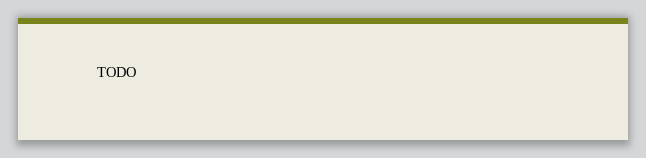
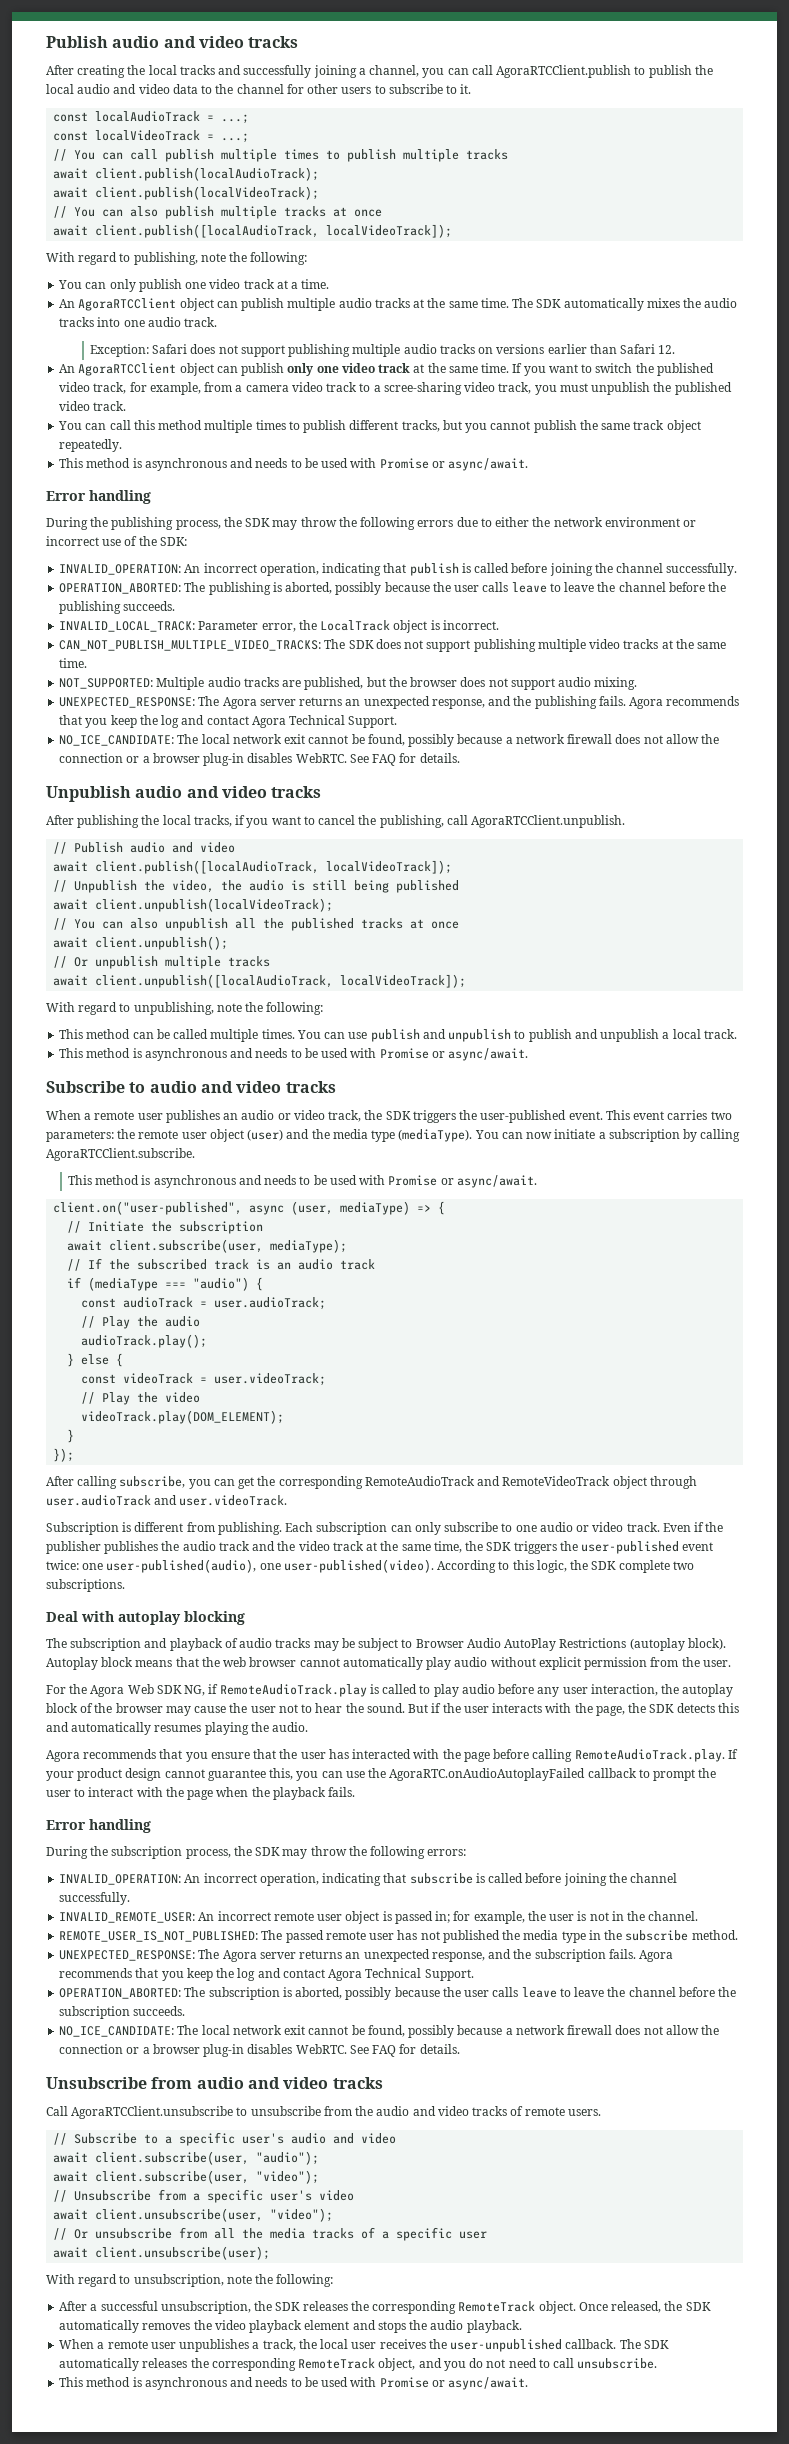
- TODO
+ Publish audio and video tracks
+ After creating the local tracks and successfully joining a channel, you can call AgoraRTCClient.publish to publish the local audio and video data to the channel for other users to subscribe to it.
+ const localAudioTrack = ...;
+ const localVideoTrack = ...;
+ // You can call publish multiple times to publish multiple tracks
+ await client.publish(localAudioTrack);
+ await client.publish(localVideoTrack);
+ // You can also publish multiple tracks at once
+ await client.publish([localAudioTrack, localVideoTrack]);
+ With regard to publishing, note the following:
+ You can only publish one video track at a time.
+ An AgoraRTCClient object can publish multiple audio tracks at the same time. The SDK automatically mixes the audio tracks into one audio track.
+ Exception: Safari does not support publishing multiple audio tracks on versions earlier than Safari 12.
+ An AgoraRTCClient object can publish only one video track at the same time. If you want to switch the published video track, for example, from a camera video track to a scree-sharing video track, you must unpublish the published video track.
+ You can call this method multiple times to publish different tracks, but you cannot publish the same track object repeatedly.
+ This method is asynchronous and needs to be used with Promise or async/await.
+ Error handling
+ During the publishing process, the SDK may throw the following errors due to either the network environment or incorrect use of the SDK:
+ INVALID_OPERATION: An incorrect operation, indicating that publish is called before joining the channel successfully.
+ OPERATION_ABORTED: The publishing is aborted, possibly because the user calls leave to leave the channel before the publishing succeeds.
+ INVALID_LOCAL_TRACK: Parameter error, the LocalTrack object is incorrect.
+ CAN_NOT_PUBLISH_MULTIPLE_VIDEO_TRACKS: The SDK does not support publishing multiple video tracks at the same time.
+ NOT_SUPPORTED: Multiple audio tracks are published, but the browser does not support audio mixing.
+ UNEXPECTED_RESPONSE: The Agora server returns an unexpected response, and the publishing fails. Agora recommends that you keep the log and contact Agora Technical Support.
+ NO_ICE_CANDIDATE: The local network exit cannot be found, possibly because a network firewall does not allow the connection or a browser plug-in disables WebRTC. See FAQ for details.
+ Unpublish audio and video tracks
+ After publishing the local tracks, if you want to cancel the publishing, call AgoraRTCClient.unpublish.
+ // Publish audio and video
+ await client.publish([localAudioTrack, localVideoTrack]);
+ // Unpublish the video, the audio is still being published
+ await client.unpublish(localVideoTrack);
+ // You can also unpublish all the published tracks at once
+ await client.unpublish();
+ // Or unpublish multiple tracks
+ await client.unpublish([localAudioTrack, localVideoTrack]);
+ With regard to unpublishing, note the following:
+ This method can be called multiple times. You can use publish and unpublish to publish and unpublish a local track.
+ This method is asynchronous and needs to be used with Promise or async/await.
+ Subscribe to audio and video tracks
+ When a remote user publishes an audio or video track, the SDK triggers the user-published event. This event carries two parameters: the remote user object (user) and the media type (mediaType). You can now initiate a subscription by calling AgoraRTCClient.subscribe.
+ This method is asynchronous and needs to be used with Promise or async/await.
+ client.on("user-published", async (user, mediaType) => {
+ // Initiate the subscription
+ await client.subscribe(user, mediaType);
+ // If the subscribed track is an audio track
+ if (mediaType === "audio") {
+ const audioTrack = user.audioTrack;
+ // Play the audio
+ audioTrack.play();
+ } else {
+ const videoTrack = user.videoTrack;
+ // Play the video
+ videoTrack.play(DOM_ELEMENT);
+ }
+ });
+ After calling subscribe, you can get the corresponding RemoteAudioTrack and RemoteVideoTrack object through user.audioTrack and user.videoTrack.
+ Subscription is different from publishing. Each subscription can only subscribe to one audio or video track. Even if the publisher publishes the audio track and the video track at the same time, the SDK triggers the user-published event twice: one user-published(audio), one user-published(video). According to this logic, the SDK complete two subscriptions.
+ Deal with autoplay blocking
+ The subscription and playback of audio tracks may be subject to Browser Audio AutoPlay Restrictions (autoplay block). Autoplay block means that the web browser cannot automatically play audio without explicit permission from the user.
+ For the Agora Web SDK NG, if RemoteAudioTrack.play is called to play audio before any user interaction, the autoplay block of the browser may cause the user not to hear the sound. But if the user interacts with the page, the SDK detects this and automatically resumes playing the audio.
+ Agora recommends that you ensure that the user has interacted with the page before calling RemoteAudioTrack.play. If your product design cannot guarantee this, you can use the AgoraRTC.onAudioAutoplayFailed callback to prompt the user to interact with the page when the playback fails.
+ Error handling
+ During the subscription process, the SDK may throw the following errors:
+ INVALID_OPERATION: An incorrect operation, indicating that subscribe is called before joining the channel successfully.
+ INVALID_REMOTE_USER: An incorrect remote user object is passed in; for example, the user is not in the channel.
+ REMOTE_USER_IS_NOT_PUBLISHED: The passed remote user has not published the media type in the subscribe method.
+ UNEXPECTED_RESPONSE: The Agora server returns an unexpected response, and the subscription fails. Agora recommends that you keep the log and contact Agora Technical Support.
+ OPERATION_ABORTED: The subscription is aborted, possibly because the user calls leave to leave the channel before the subscription succeeds.
+ NO_ICE_CANDIDATE: The local network exit cannot be found, possibly because a network firewall does not allow the connection or a browser plug-in disables WebRTC. See FAQ for details.
+ Unsubscribe from audio and video tracks
+ Call AgoraRTCClient.unsubscribe to unsubscribe from the audio and video tracks of remote users.
+ // Subscribe to a specific user's audio and video
+ await client.subscribe(user, "audio");
+ await client.subscribe(user, "video");
+ // Unsubscribe from a specific user's video
+ await client.unsubscribe(user, "video");
+ // Or unsubscribe from all the media tracks of a specific user
+ await client.unsubscribe(user);
+ With regard to unsubscription, note the following:
+ After a successful unsubscription, the SDK releases the corresponding RemoteTrack object. Once released, the SDK automatically removes the video playback element and stops the audio playback.
+ When a remote user unpublishes a track, the local user receives the user-unpublished callback. The SDK automatically releases the corresponding RemoteTrack object, and you do not need to call unsubscribe.
+ This method is asynchronous and needs to be used with Promise or async/await.

